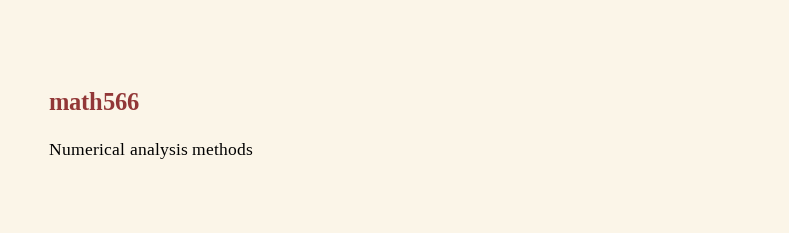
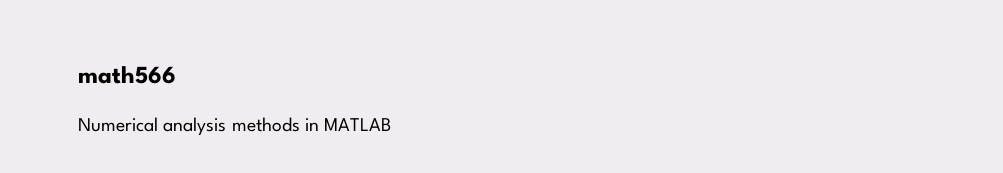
- Numerical analysis methods
+ Numerical analysis methods in MATLAB

